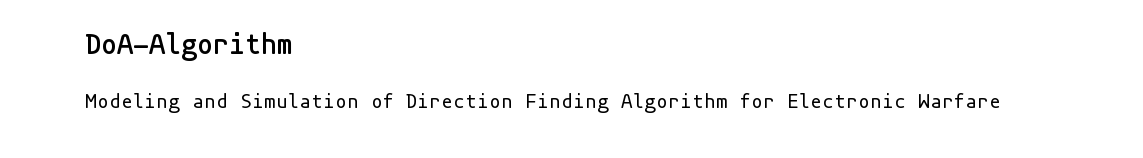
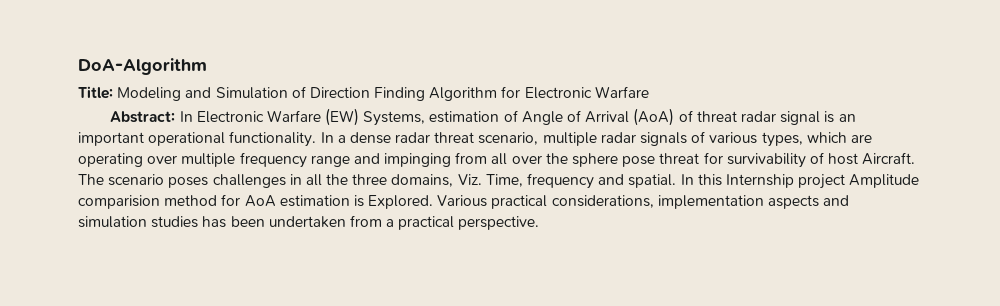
- Modeling and Simulation of Direction Finding Algorithm for Electronic Warfare
+ Title: Modeling and Simulation of Direction Finding Algorithm for Electronic Warfare
+ Abstract: In Electronic Warfare (EW) Systems, estimation of Angle of Arrival (AoA) of threat radar signal is an important operational functionality. In a dense radar threat scenario, multiple radar signals of various types, which are operating over multiple frequency range and impinging from all over the sphere pose threat for survivability of host Aircraft. The scenario poses challenges in all the three domains, Viz. Time, frequency and spatial. In this Internship project Amplitude comparision method for AoA estimation is Explored. Various practical considerations, implementation aspects and simulation studies has been undertaken from a practical perspective.

